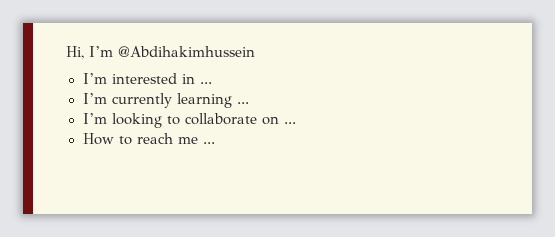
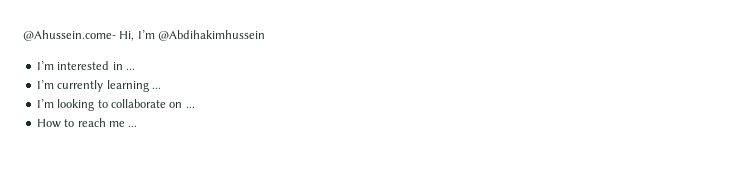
- Hi, I’m @Abdihakimhussein
+ @Ahussein.come- Hi, I’m @Abdihakimhussein

